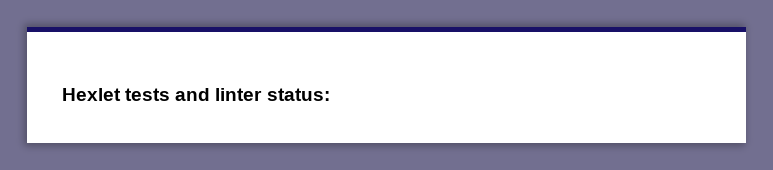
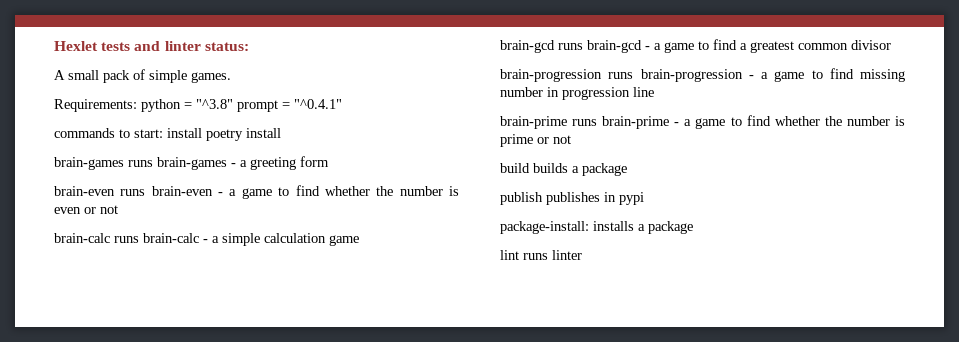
+ A small pack of simple games.
+ Requirements: python = "^3.8" prompt = "^0.4.1"
+ commands to start: install poetry install
+ brain-games runs brain-games - a greeting form
+ brain-even runs brain-even - a game to find whether the number is even or not
+ brain-calc runs brain-calc - a simple calculation game
+ brain-gcd runs brain-gcd - a game to find a greatest common divisor
+ brain-progression runs brain-progression - a game to find missing number in progression line
+ brain-prime runs brain-prime - a game to find whether the number is prime or not
+ build builds a package
+ publish publishes in pypi
+ package-install: installs a package
+ lint runs linter

